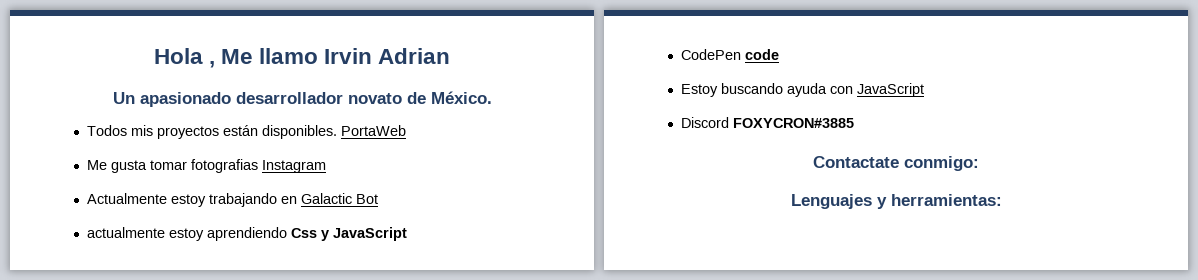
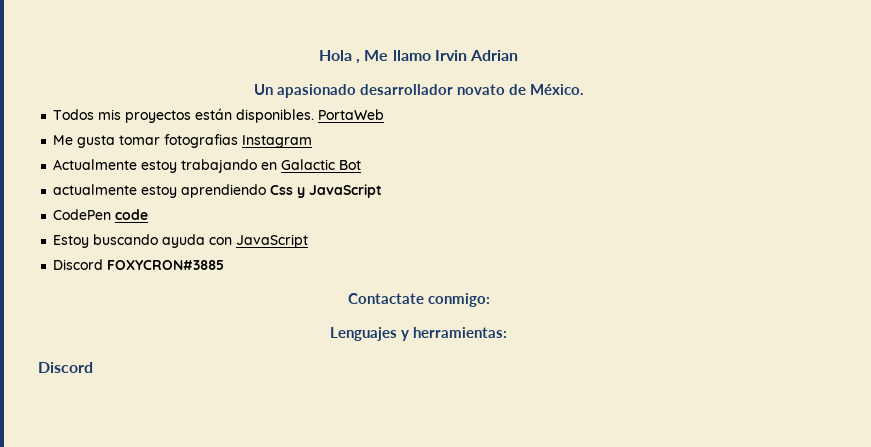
  Lenguajes y herramientas:
+ Discord

